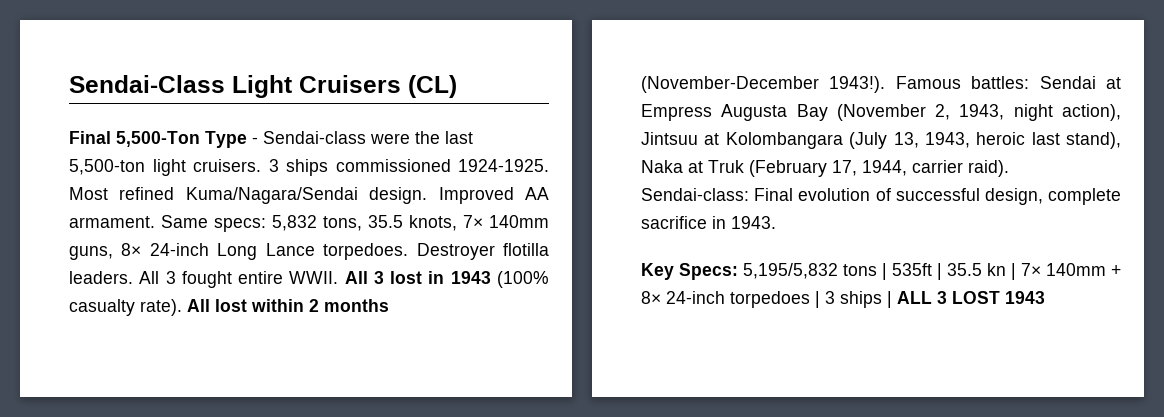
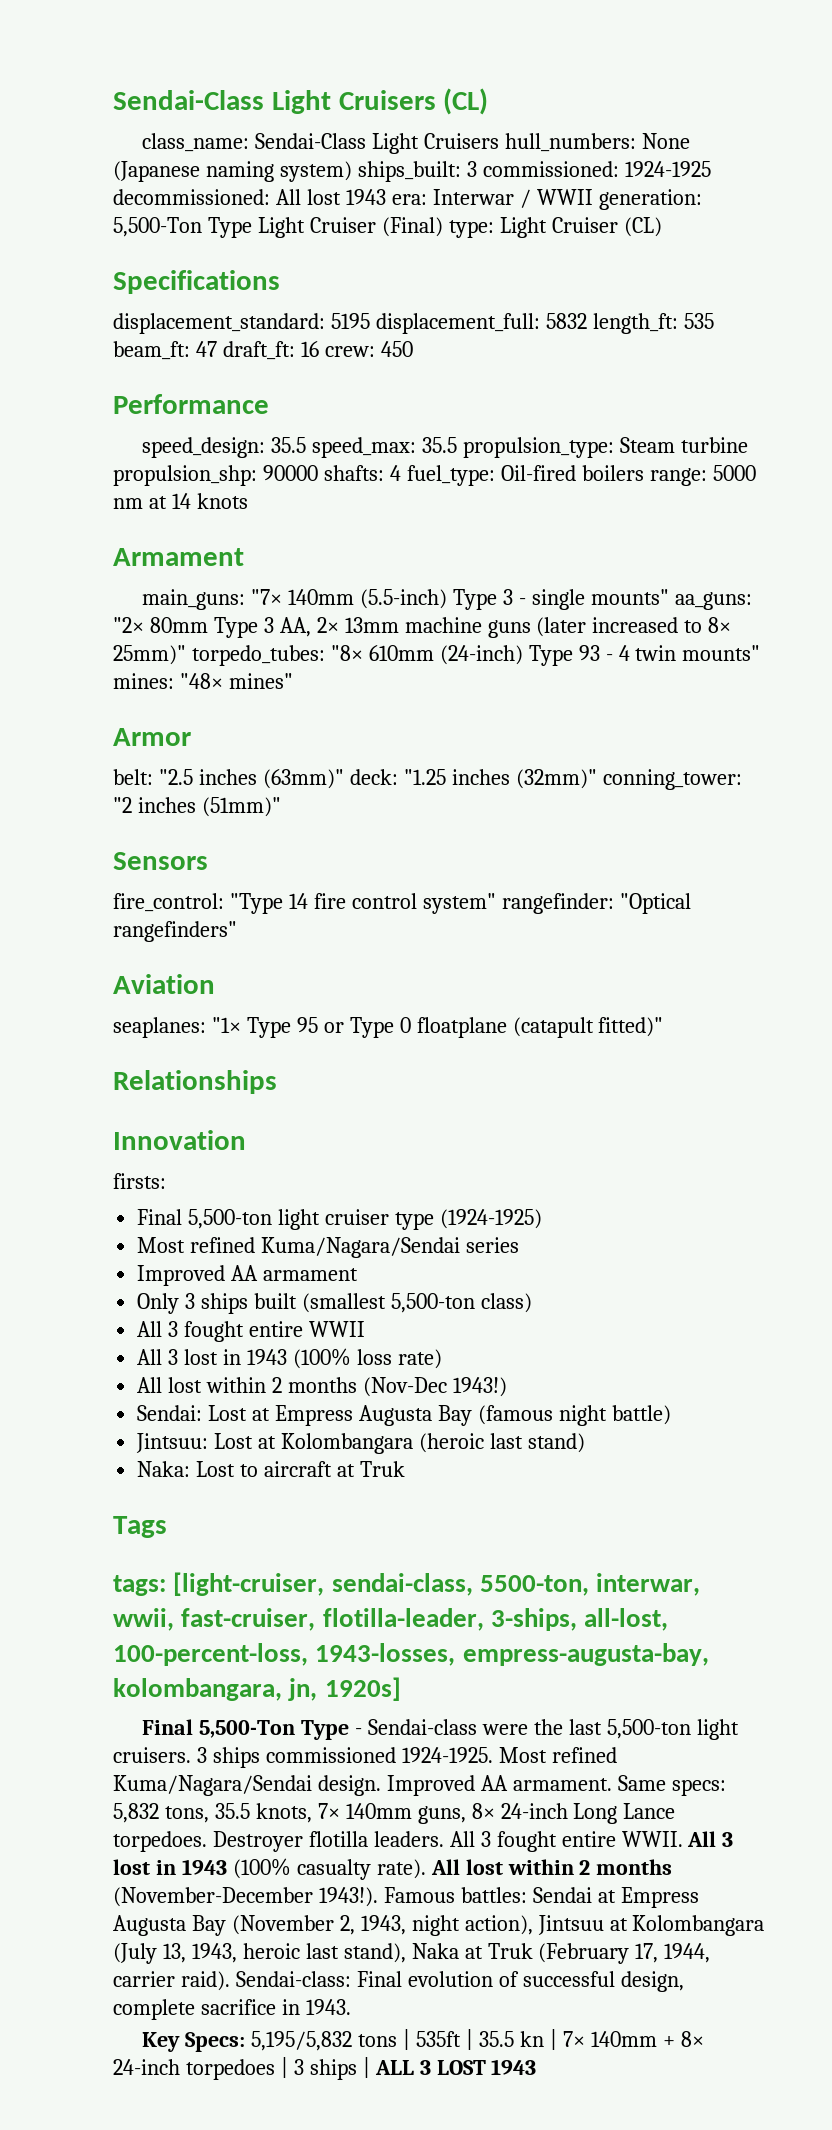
+ class_name: Sendai-Class Light Cruisers hull_numbers: None (Japanese naming system) ships_built: 3 commissioned: 1924-1925 decommissioned: All lost 1943 era: Interwar / WWII generation: 5,500-Ton Type Light Cruiser (Final) type: Light Cruiser (CL)
+ Specifications
+ displacement_standard: 5195 displacement_full: 5832 length_ft: 535 beam_ft: 47 draft_ft: 16 crew: 450
+ Performance
+ speed_design: 35.5 speed_max: 35.5 propulsion_type: Steam turbine propulsion_shp: 90000 shafts: 4 fuel_type: Oil-fired boilers range: 5000 nm at 14 knots
+ Armament
+ main_guns: "7× 140mm (5.5-inch) Type 3 - single mounts" aa_guns: "2× 80mm Type 3 AA, 2× 13mm machine guns (later increased to 8× 25mm)" torpedo_tubes: "8× 610mm (24-inch) Type 93 - 4 twin mounts" mines: "48× mines"
+ Armor
+ belt: "2.5 inches (63mm)" deck: "1.25 inches (32mm)" conning_tower: "2 inches (51mm)"
+ Sensors
+ fire_control: "Type 14 fire control system" rangefinder: "Optical rangefinders"
+ Aviation
+ seaplanes: "1× Type 95 or Type 0 floatplane (catapult fitted)"
+ Relationships
+ Innovation
+ firsts:
+ Final 5,500-ton light cruiser type (1924-1925)
+ Most refined Kuma/Nagara/Sendai series
+ Improved AA armament
+ Only 3 ships built (smallest 5,500-ton class)
+ All 3 fought entire WWII
+ All 3 lost in 1943 (100% loss rate)
+ All lost within 2 months (Nov-Dec 1943!)
+ Sendai: Lost at Empress Augusta Bay (famous night battle)
+ Jintsuu: Lost at Kolombangara (heroic last stand)
+ Naka: Lost to aircraft at Truk
+ Tags
+ tags: [light-cruiser, sendai-class, 5500-ton, interwar, wwii, fast-cruiser, flotilla-leader, 3-ships, all-lost, 100-percent-loss, 1943-losses, empress-augusta-bay, kolombangara, jn, 1920s]

